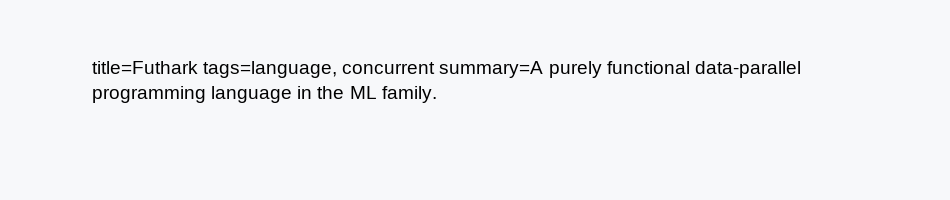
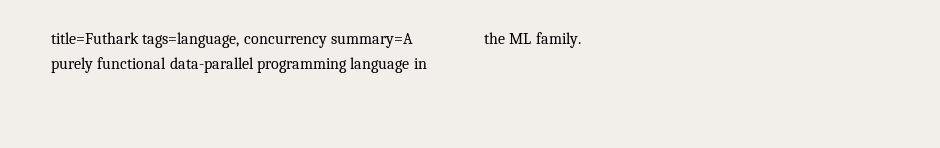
- title=Futhark tags=language, concurrent summary=A purely functional data-parallel programming language in the ML family.
+ title=Futhark tags=language, concurrency summary=A purely functional data-parallel programming language in the ML family.

